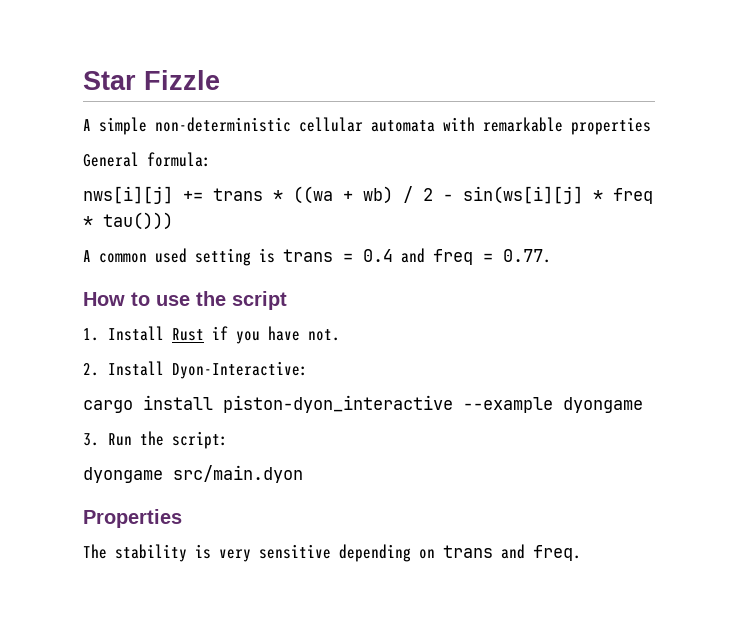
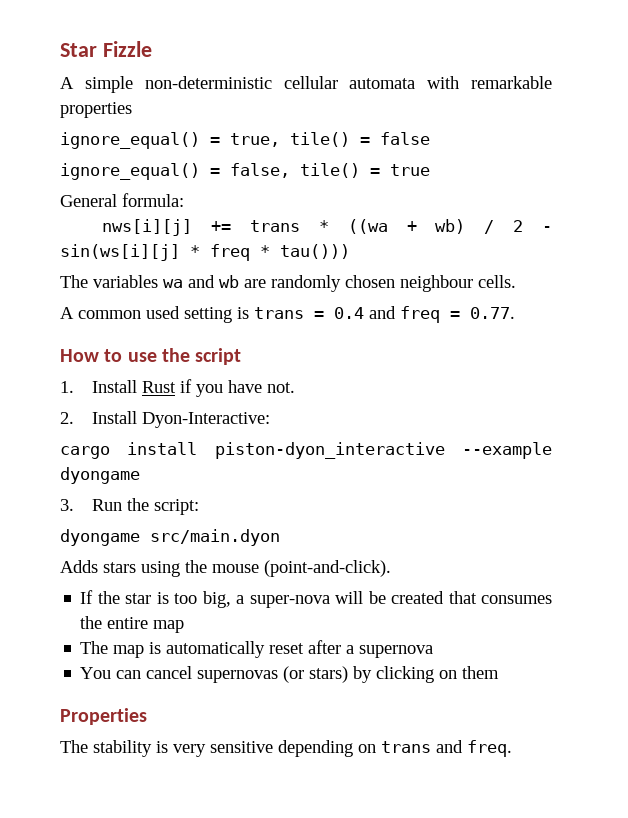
+ ignore_equal() = true, tile() = false
+ ignore_equal() = false, tile() = true
+ The variables wa and wb are randomly chosen neighbour cells.
+ Adds stars using the mouse (point-and-click).
+ If the star is too big, a super-nova will be created that consumes the entire map
+ The map is automatically reset after a supernova
+ You can cancel supernovas (or stars) by clicking on them

